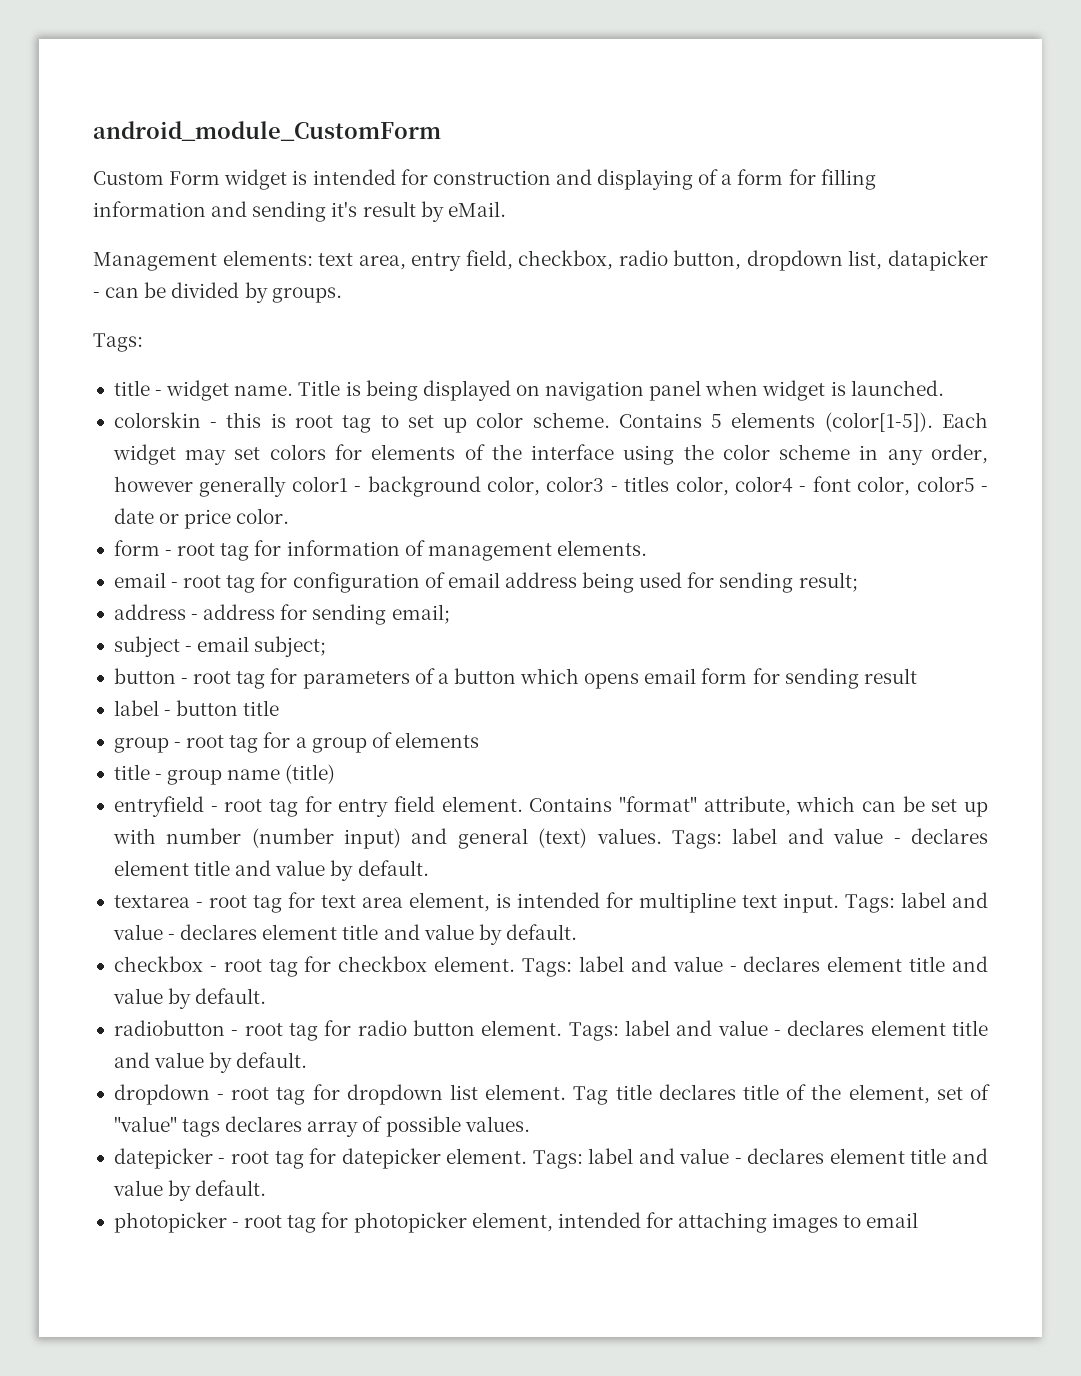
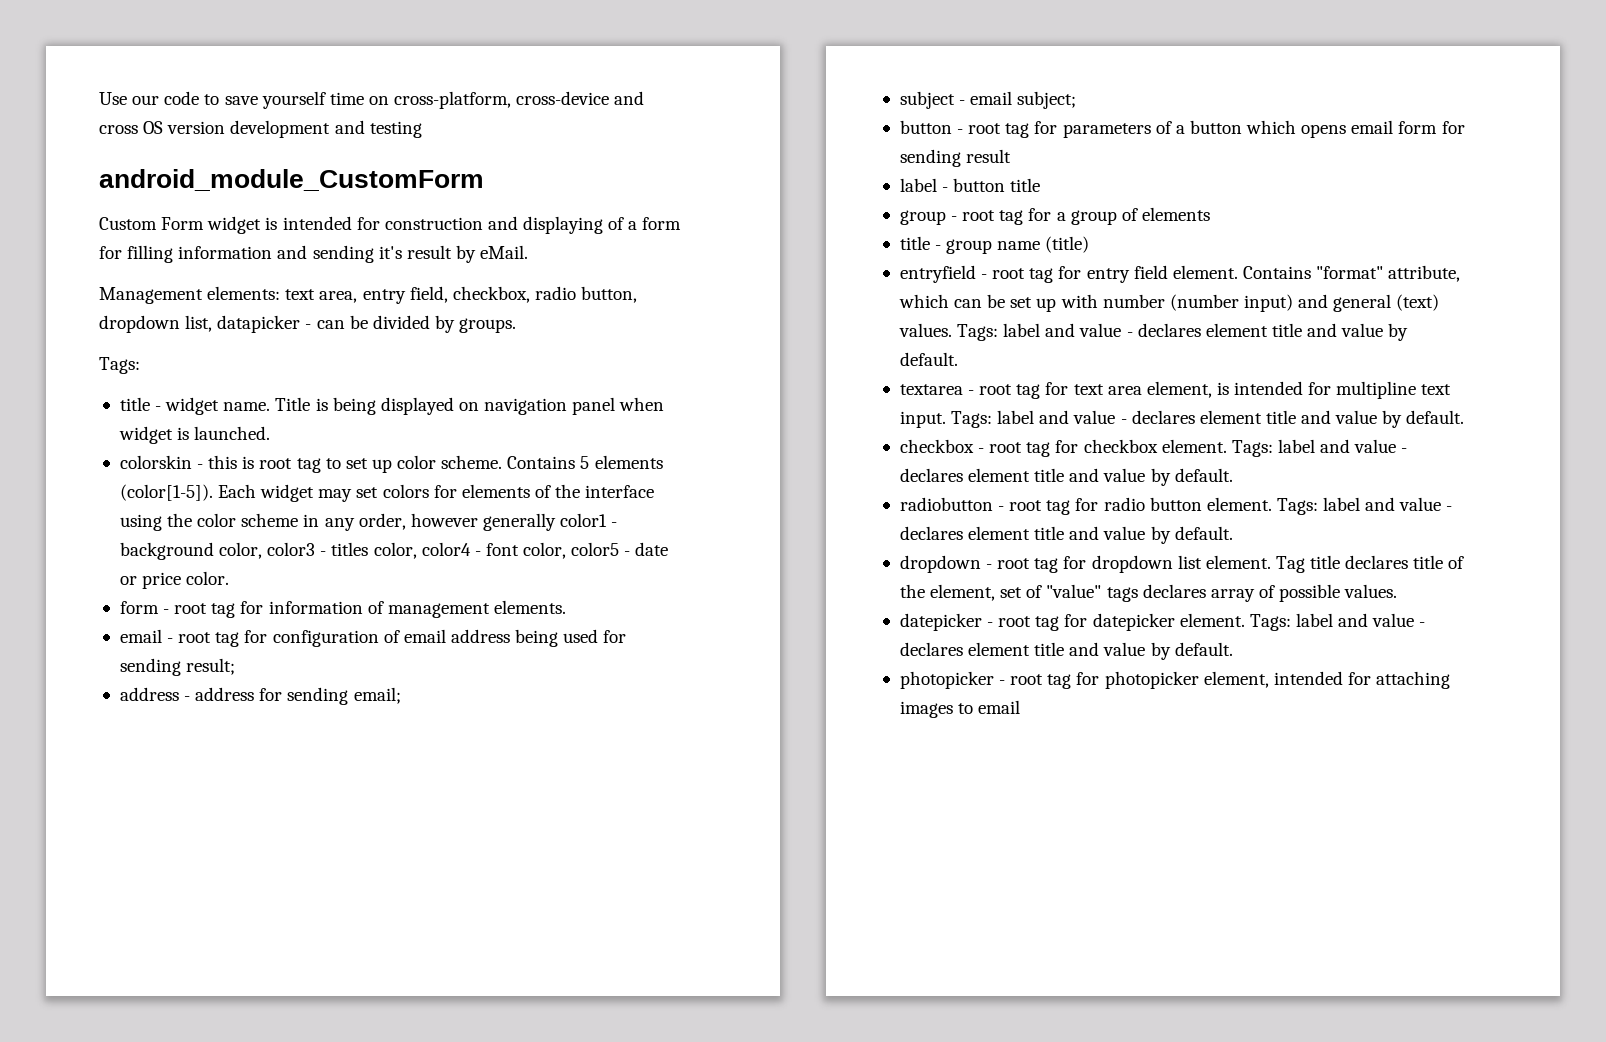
+ Use our code to save yourself time on cross-platform, cross-device and cross OS version development and testing

